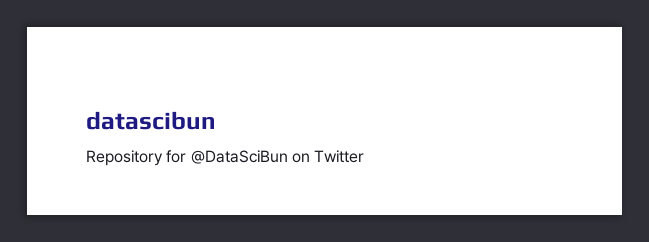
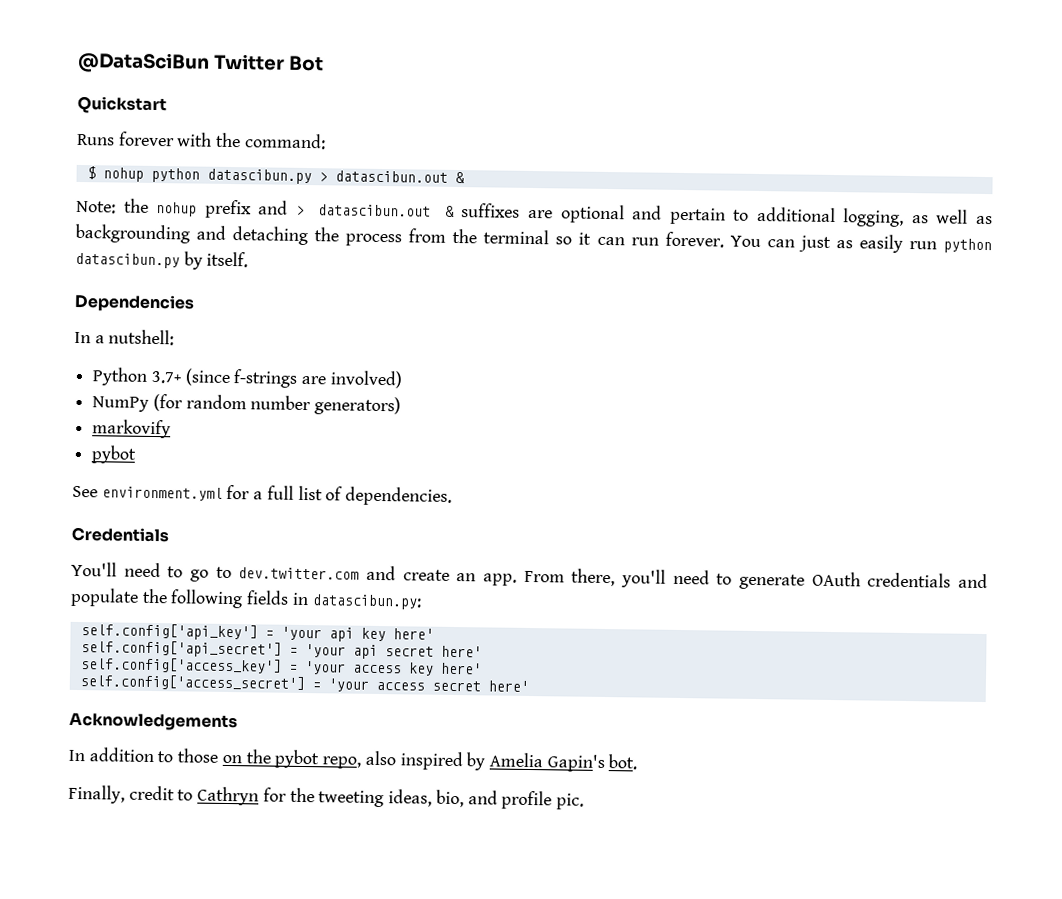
- datascibun
- Repository for @DataSciBun on Twitter
+ @DataSciBun Twitter Bot
+ Quickstart
+ Runs forever with the command:
+ $ nohup python datascibun.py > datascibun.out &
+ Note: the nohup prefix and > datascibun.out & suffixes are optional and pertain to additional logging, as well as backgrounding and detaching the process from the terminal so it can run forever. You can just as easily run python datascibun.py by itself.
+ Dependencies
+ In a nutshell:
+ Python 3.7+ (since f-strings are involved)
+ NumPy (for random number generators)
+ markovify
+ pybot
+ See environment.yml for a full list of dependencies.
+ Credentials
+ You'll need to go to dev.twitter.com and create an app. From there, you'll need to generate OAuth credentials and populate the following fields in datascibun.py:
+ self.config['api_key'] = 'your api key here'
+ self.config['api_secret'] = 'your api secret here'
+ self.config['access_key'] = 'your access key here'
+ self.config['access_secret'] = 'your access secret here'
+ Acknowledgements
+ In addition to those on the pybot repo, also inspired by Amelia Gapin's bot.
+ Finally, credit to Cathryn for the tweeting ideas, bio, and profile pic.

